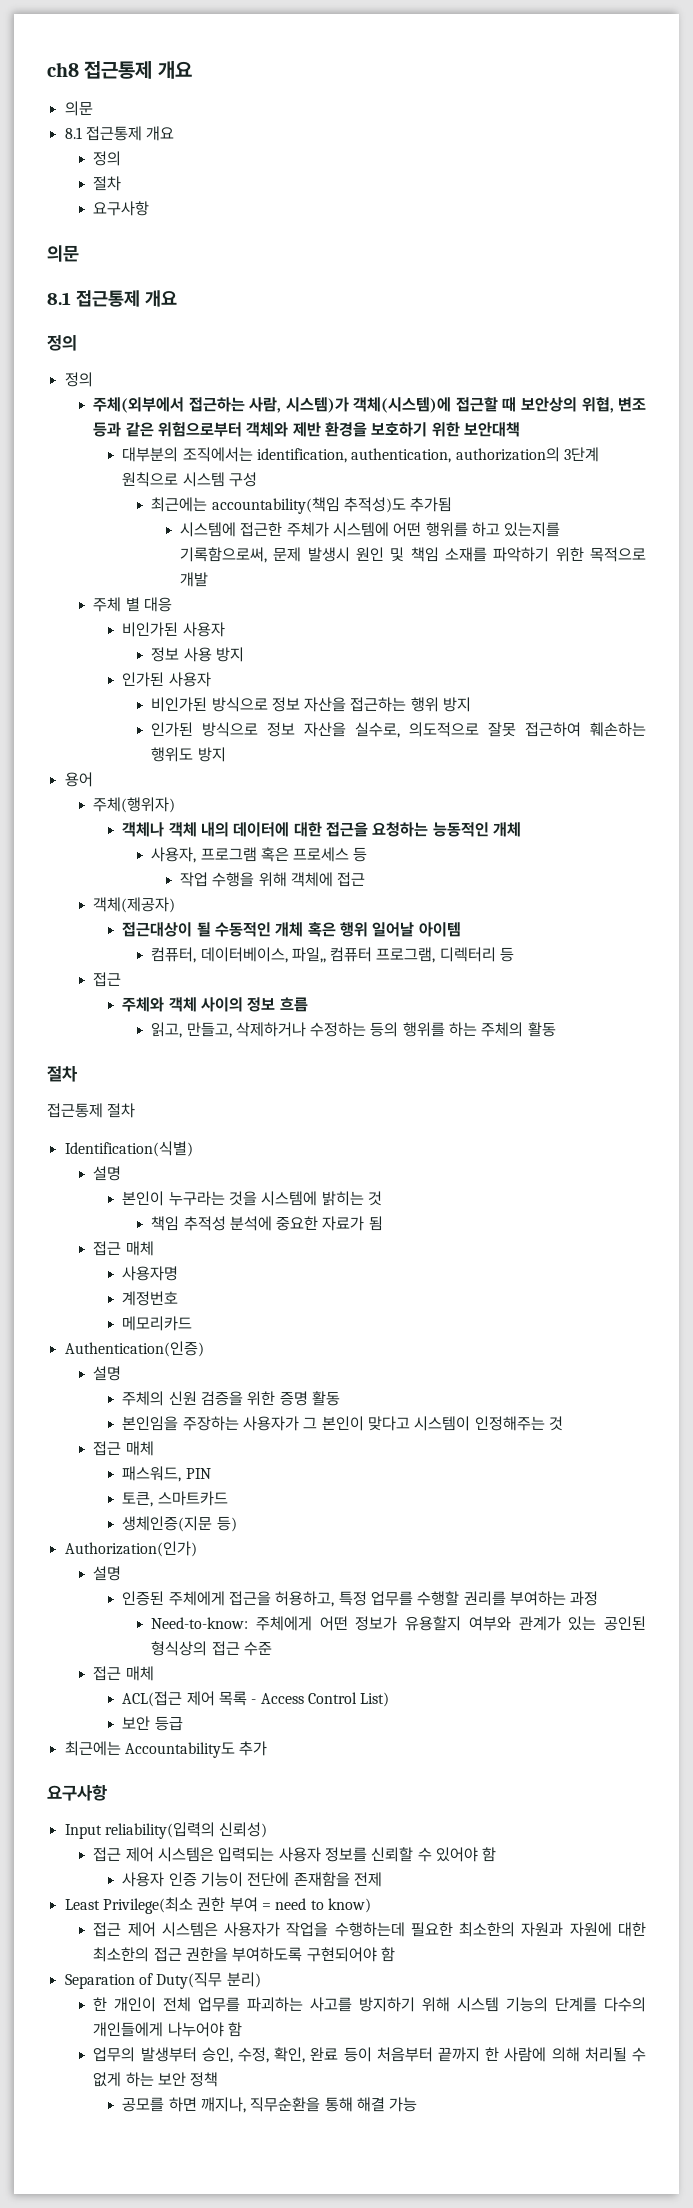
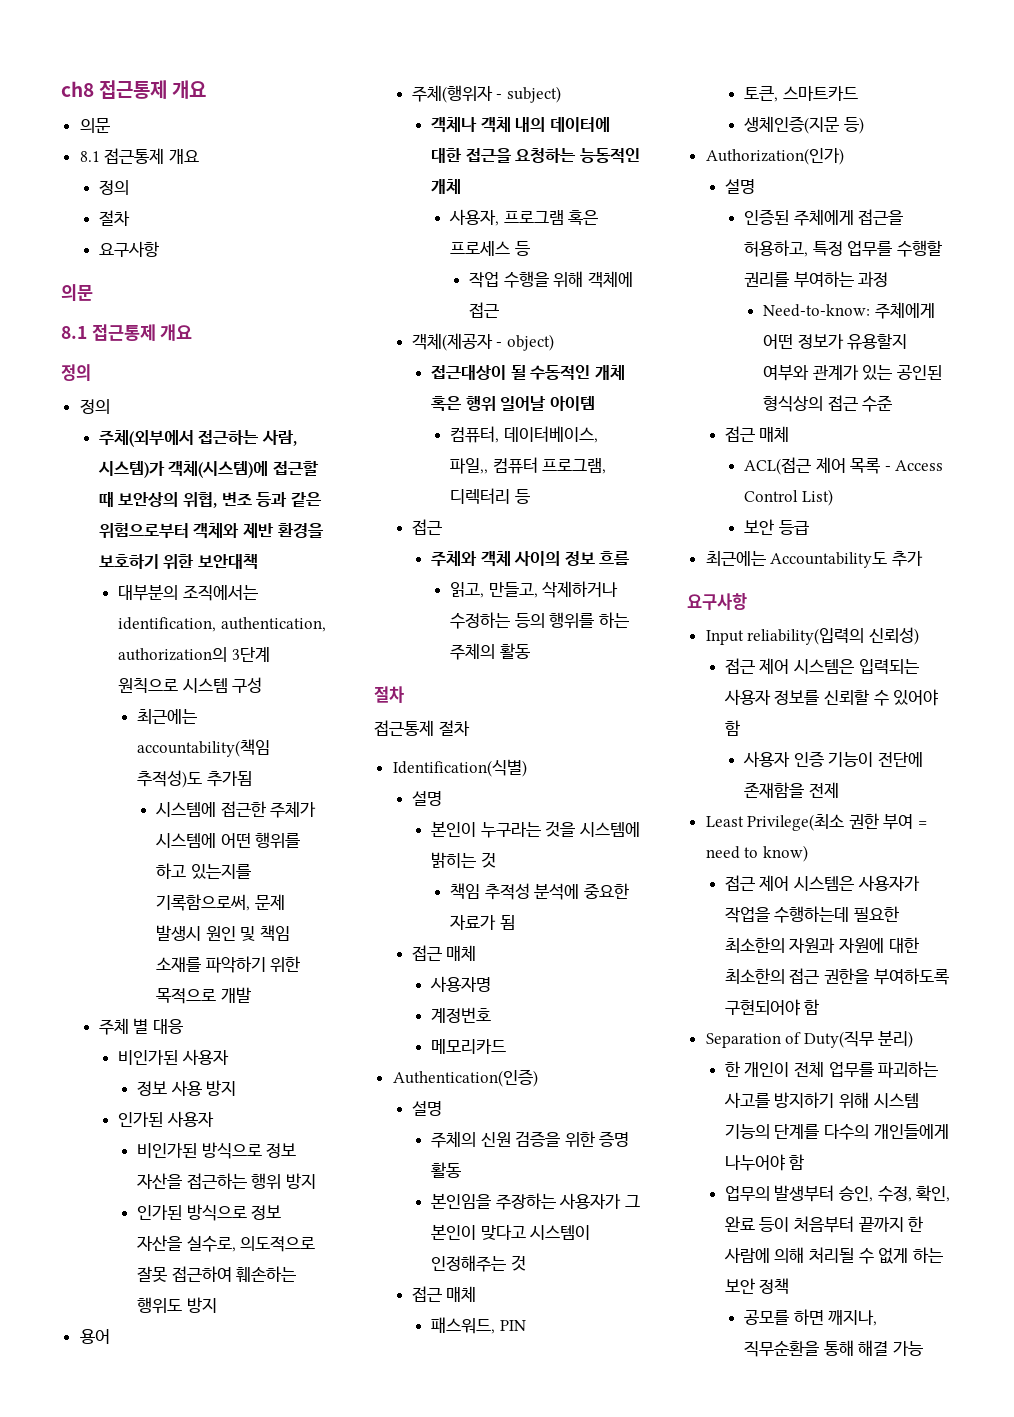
- 주체(행위자)
+ 주체(행위자 - subject)
- 객체(제공자)
+ 객체(제공자 - object)

